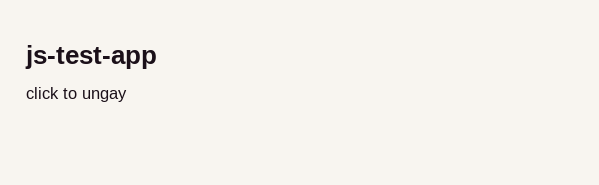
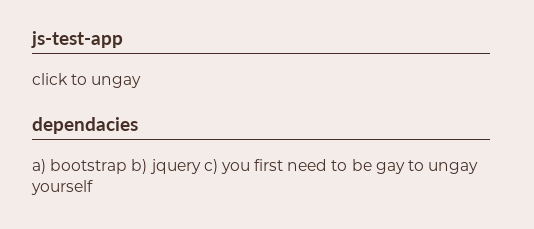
+ dependacies
+ a) bootstrap b) jquery c) you first need to be gay to ungay yourself

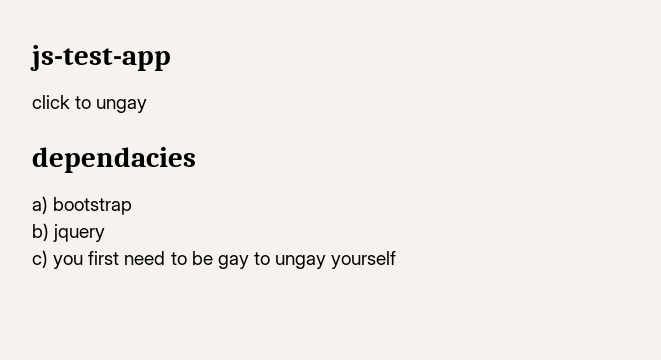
- a) bootstrap b) jquery c) you first need to be gay to ungay yourself
+ a) bootstrap
+ b) jquery
+ c) you first need to be gay to ungay yourself

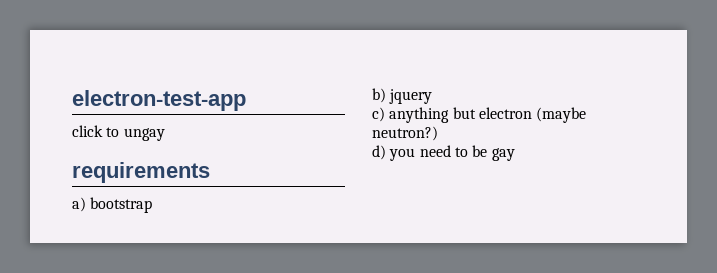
- js-test-app
+ electron-test-app
- dependacies
+ requirements
- c) you first need to be gay to ungay yourself
+ c) anything but electron (maybe neutron?)
+ d) you need to be gay

